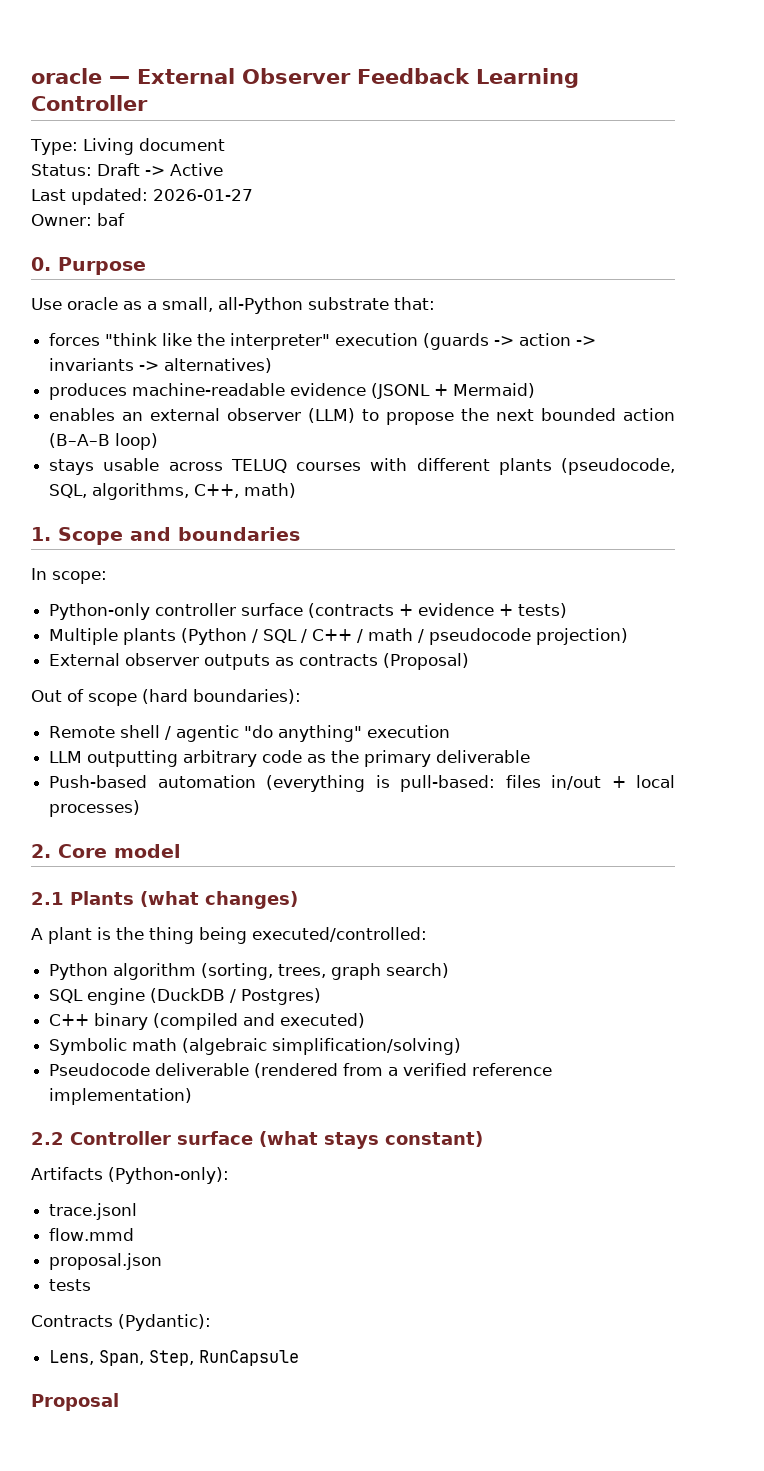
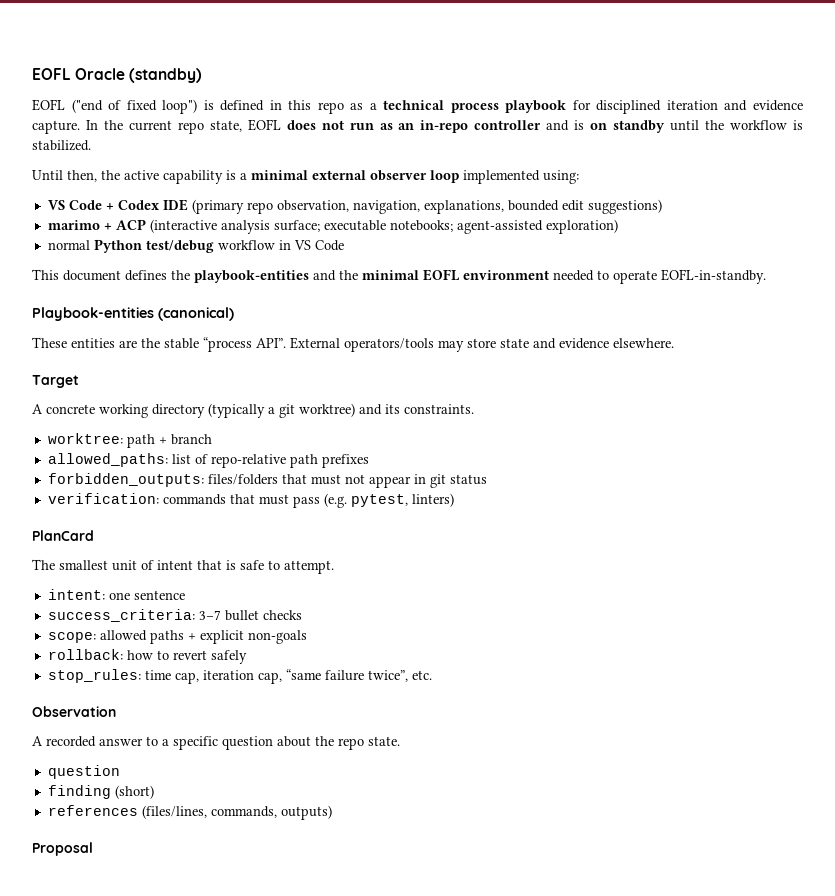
- oracle — External Observer Feedback Learning Controller
- Type: Living document
- Status: Draft -> Active
- Last updated: 2026-01-27
- Owner: baf
- 0. Purpose
- Use oracle as a small, all-Python substrate that:
- forces "think like the interpreter" execution (guards -> action -> invariants -> alternatives)
- produces machine-readable evidence (JSONL + Mermaid)
- enables an external observer (LLM) to propose the next bounded action (B–A–B loop)
- stays usable across TELUQ courses with different plants (pseudocode, SQL, algorithms, C++, math)
- 1. Scope and boundaries
- In scope:
- Python-only controller surface (contracts + evidence + tests)
- Multiple plants (Python / SQL / C++ / math / pseudocode projection)
- External observer outputs as contracts (Proposal)
- Out of scope (hard boundaries):
- Remote shell / agentic "do anything" execution
- LLM outputting arbitrary code as the primary deliverable
- Push-based automation (everything is pull-based: files in/out + local processes)
- 2. Core model
- 2.1 Plants (what changes)
- A plant is the thing being executed/controlled:
- Python algorithm (sorting, trees, graph search)
- SQL engine (DuckDB / Postgres)
- C++ binary (compiled and executed)
- Symbolic math (algebraic simplification/solving)
- Pseudocode deliverable (rendered from a verified reference implementation)
- 2.2 Controller surface (what stays constant)
- Artifacts (Python-only):
- trace.jsonl
- flow.mmd
- proposal.json
- tests
- Contracts (Pydantic):
- Lens, Span, Step, RunCapsule
+ EOFL Oracle (standby)
+ EOFL ("end of fixed loop") is defined in this repo as a technical process playbook for disciplined iteration and evidence capture. In the current repo state, EOFL does not run as an in-repo controller and is on standby until the workflow is stabilized.
+ Until then, the active capability is a minimal external observer loop implemented using:
+ VS Code + Codex IDE (primary repo observation, navigation, explanations, bounded edit suggestions)
+ marimo + ACP (interactive analysis surface; executable notebooks; agent-assisted exploration)
+ normal Python test/debug workflow in VS Code
+ This document defines the playbook-entities and the minimal EOFL environment needed to operate EOFL-in-standby.
+ Playbook-entities (canonical)
+ These entities are the stable “process API”. External operators/tools may store state and evidence elsewhere.
+ Target
+ A concrete working directory (typically a git worktree) and its constraints.
+ worktree: path + branch
+ allowed_paths: list of repo-relative path prefixes
+ forbidden_outputs: files/folders that must not appear in git status
+ verification: commands that must pass (e.g. pytest, linters)
+ PlanCard
+ The smallest unit of intent that is safe to attempt.
+ intent: one sentence
+ success_criteria: 3–7 bullet checks
+ scope: allowed paths + explicit non-goals
+ rollback: how to revert safely
+ stop_rules: time cap, iteration cap, “same failure twice”, etc.
+ Observation
+ A recorded answer to a specific question about the repo state.
+ question
+ finding (short)
+ references (files/lines, commands, outputs)

